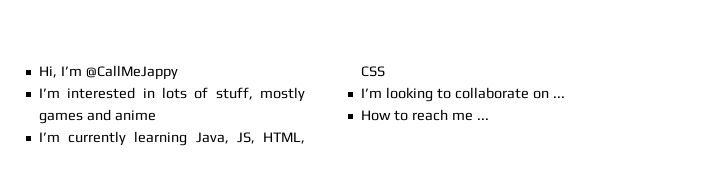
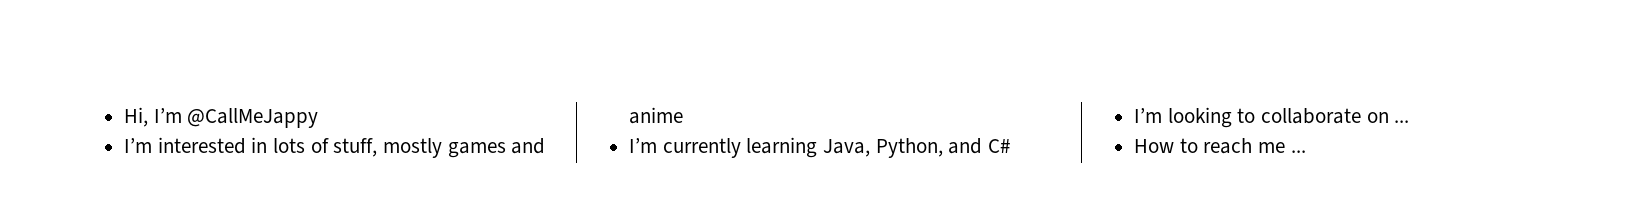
- I’m currently learning Java, JS, HTML, CSS
+ I’m currently learning Java, Python, and C#

